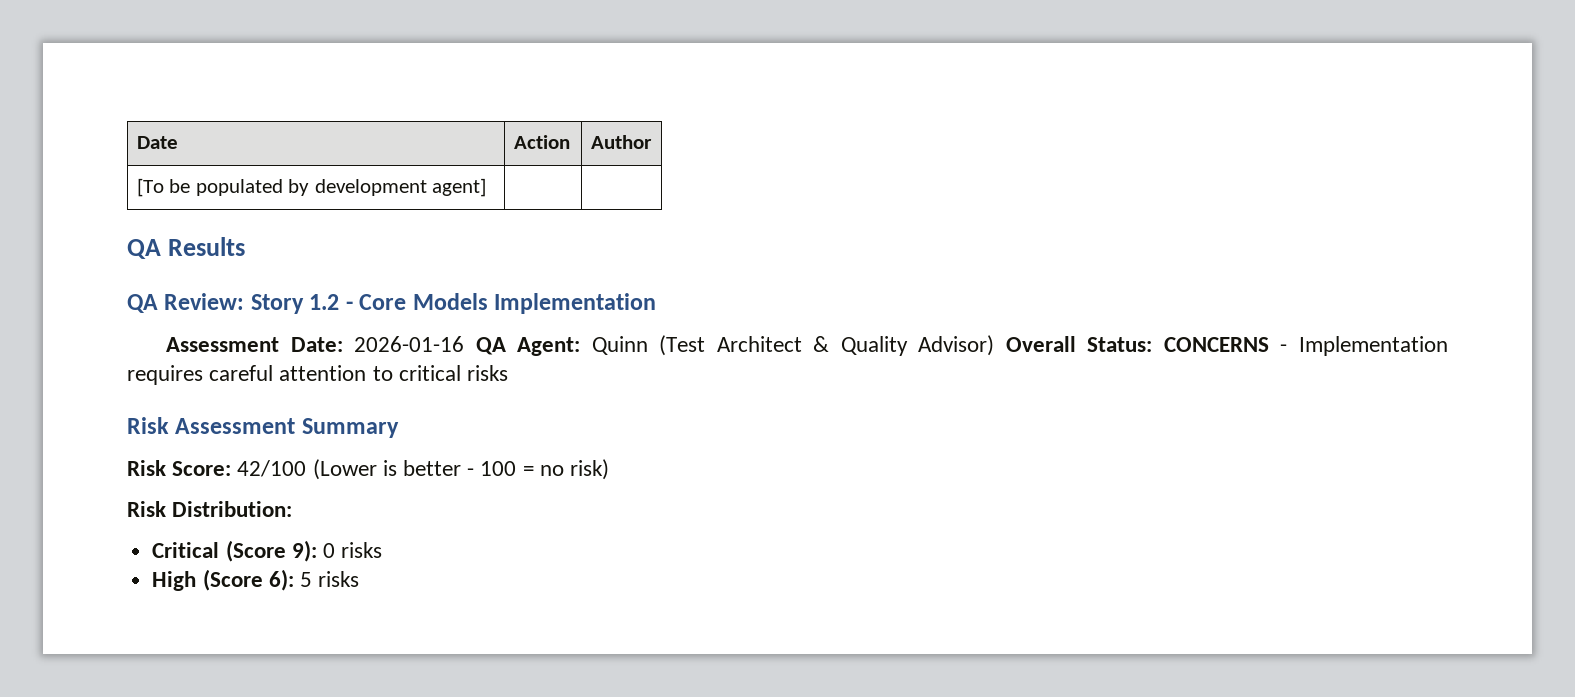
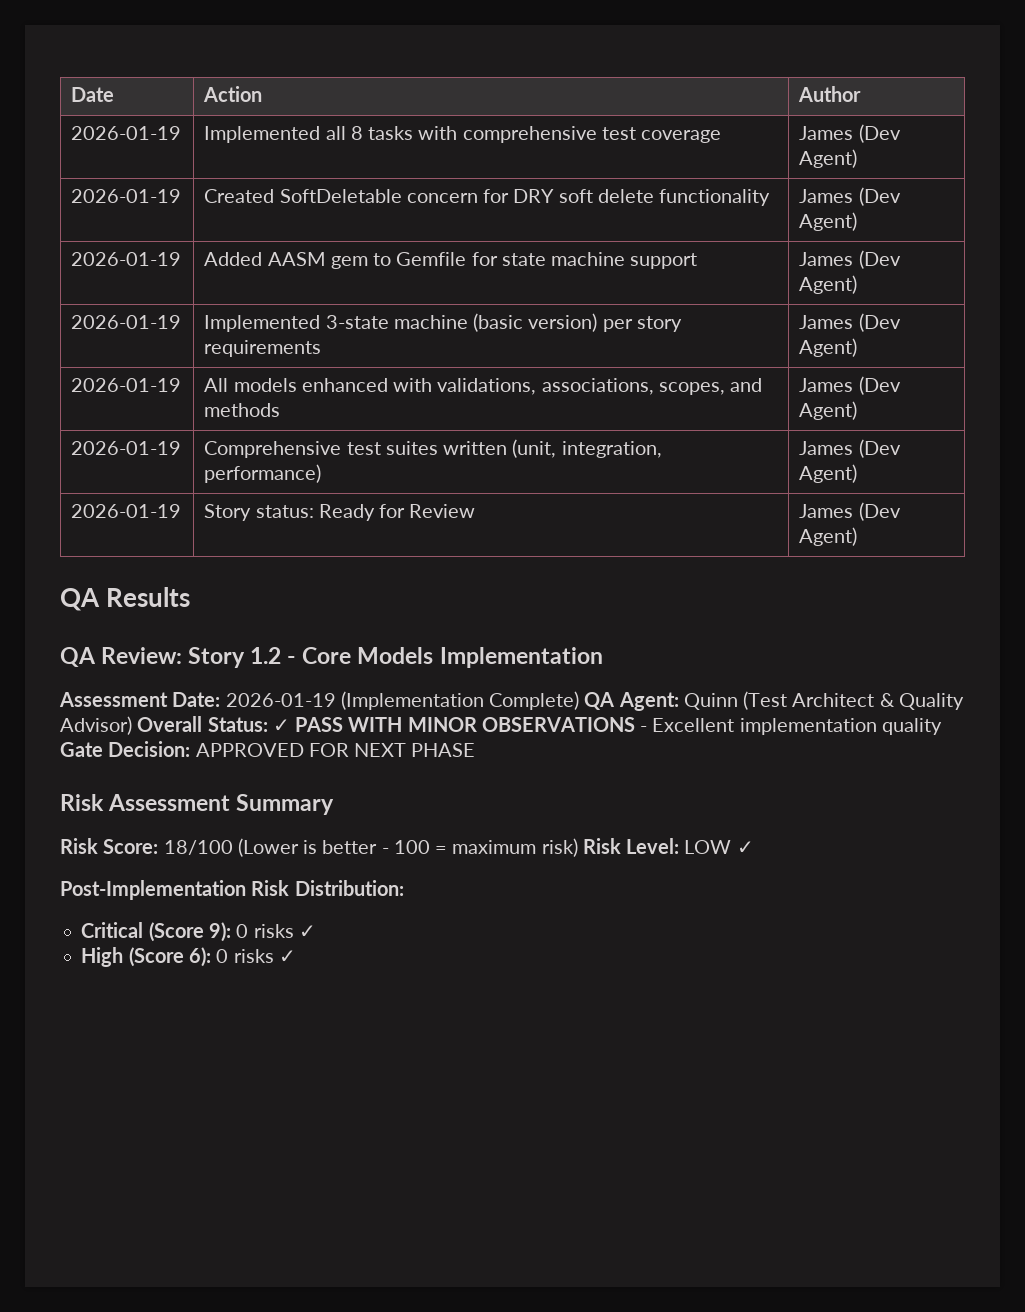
- [To be populated by development agent] | |
+ 2026-01-19 | Implemented all 8 tasks with comprehensive test coverage | James (Dev Agent)
+ 2026-01-19 | Created SoftDeletable concern for DRY soft delete functionality | James (Dev Agent)
+ 2026-01-19 | Added AASM gem to Gemfile for state machine support | James (Dev Agent)
+ 2026-01-19 | Implemented 3-state machine (basic version) per story requirements | James (Dev Agent)
+ 2026-01-19 | All models enhanced with validations, associations, scopes, and methods | James (Dev Agent)
+ 2026-01-19 | Comprehensive test suites written (unit, integration, performance) | James (Dev Agent)
+ 2026-01-19 | Story status: Ready for Review | James (Dev Agent)
- Assessment Date: 2026-01-16 QA Agent: Quinn (Test Architect & Quality Advisor) Overall Status: CONCERNS - Implementation requires careful attention to critical risks
+ Assessment Date: 2026-01-19 (Implementation Complete) QA Agent: Quinn (Test Architect & Quality Advisor) Overall Status: ✓ PASS WITH MINOR OBSERVATIONS - Excellent implementation quality Gate Decision: APPROVED FOR NEXT PHASE
- Risk Score: 42/100 (Lower is better - 100 = no risk)
- Risk Distribution:
+ Risk Score: 18/100 (Lower is better - 100 = maximum risk) Risk Level: LOW ✓
+ Post-Implementation Risk Distribution:
- Critical (Score 9): 0 risks
+ Critical (Score 9): 0 risks ✓
- High (Score 6): 5 risks
+ High (Score 6): 0 risks ✓

